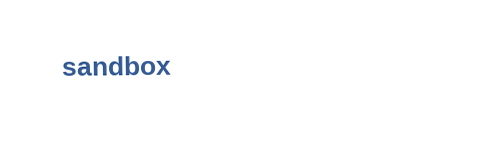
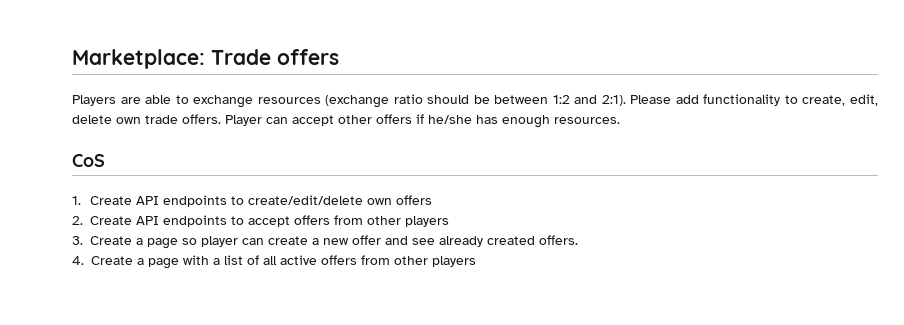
- sandbox
+ Marketplace: Trade offers
+ Players are able to exchange resources (exchange ratio should be between 1:2 and 2:1). Please add functionality to create, edit, delete own trade offers. Player can accept other offers if he/she has enough resources.
+ CoS
+ 1. Create API endpoints to create/edit/delete own offers
+ 2. Create API endpoints to accept offers from other players
+ 3. Create a page so player can create a new offer and see already created offers.
+ 4. Create a page with a list of all active offers from other players

